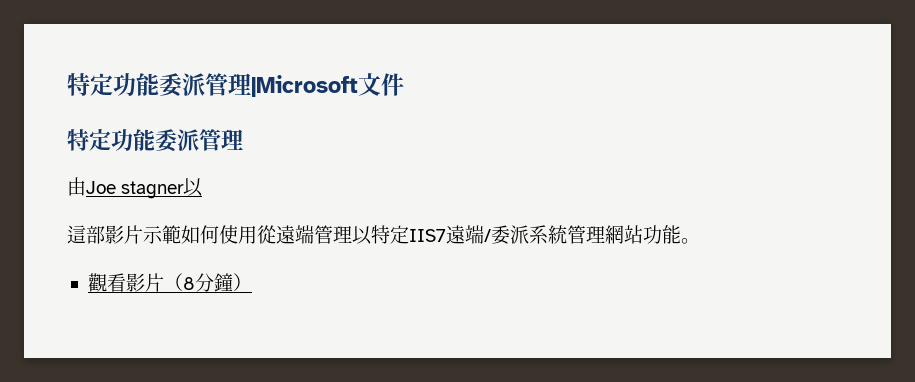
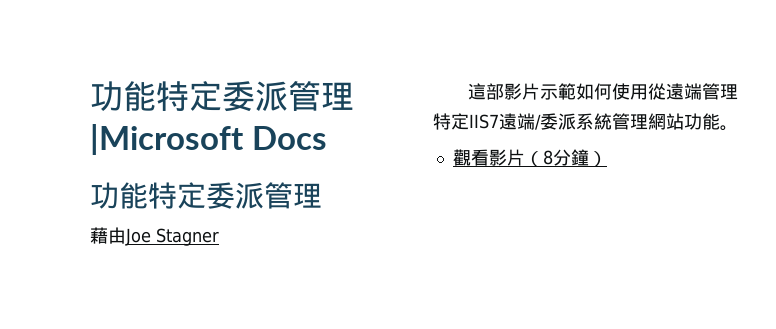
- 特定功能委派管理|Microsoft文件
- 特定功能委派管理
+ 功能特定委派管理|Microsoft Docs
+ 功能特定委派管理
- 由Joe stagner以
+ 藉由Joe Stagner
- 這部影片示範如何使用從遠端管理以特定IIS7遠端/委派系統管理網站功能。
+ 這部影片示範如何使用從遠端管理特定IIS7遠端/委派系統管理網站功能。

